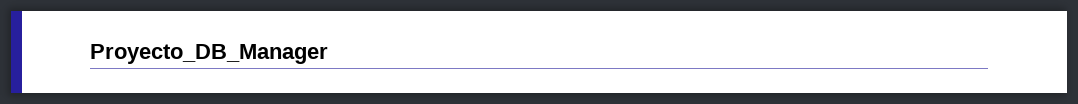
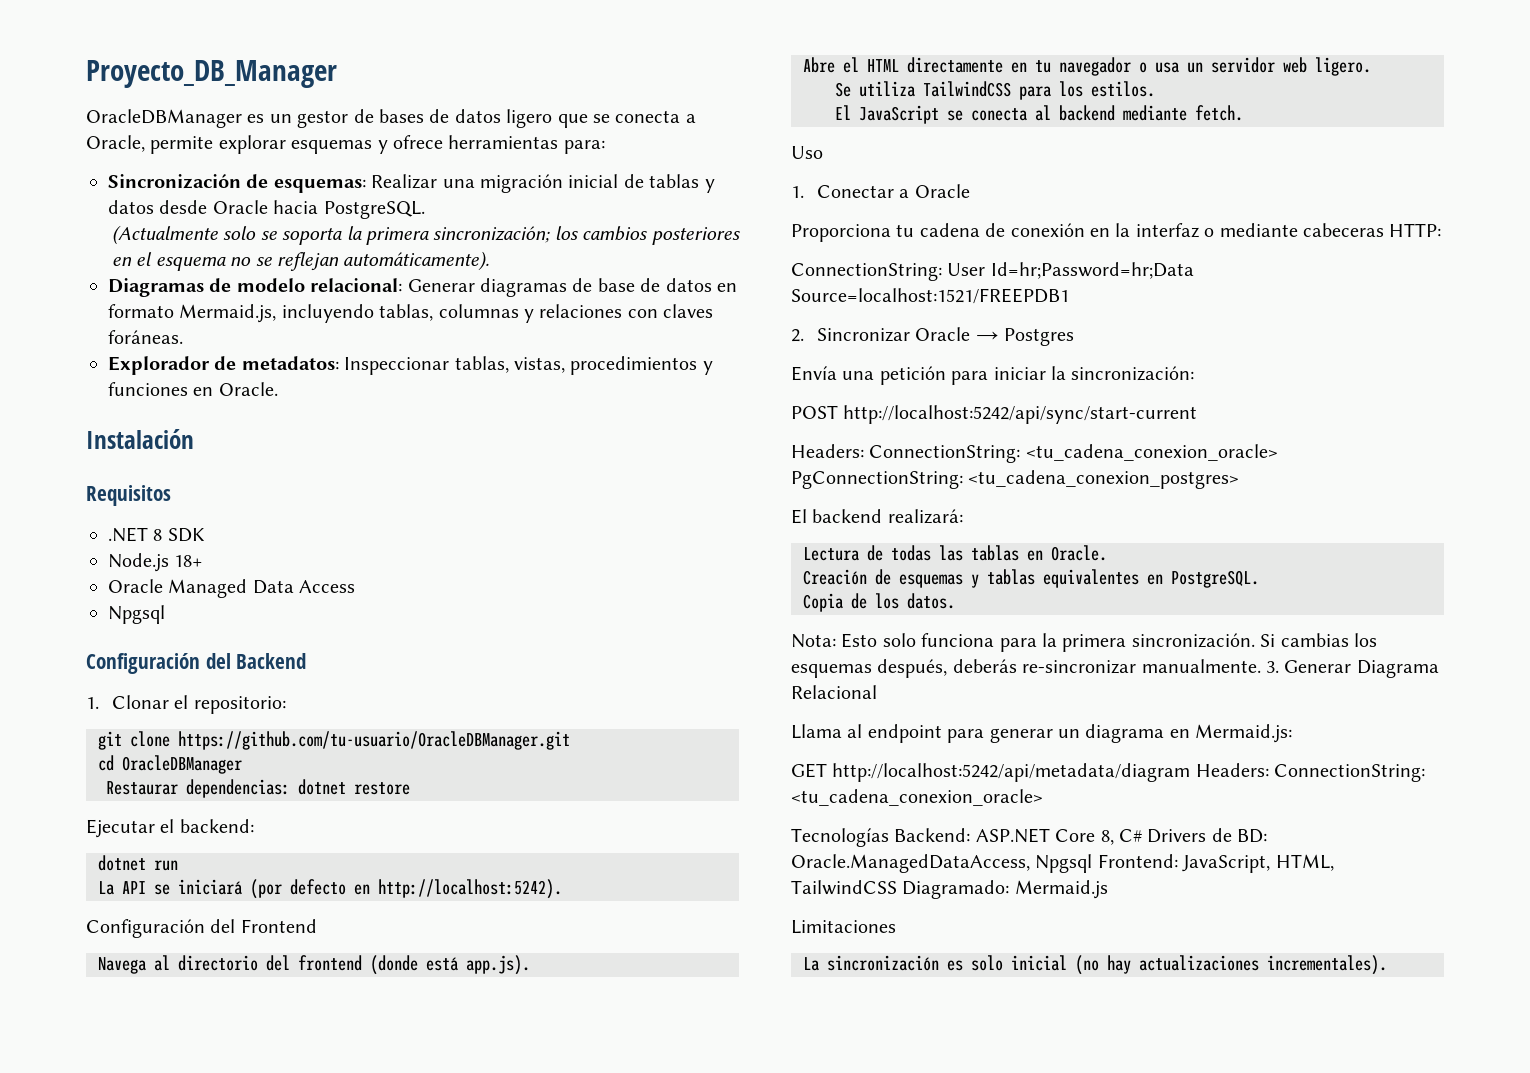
+ OracleDBManager es un gestor de bases de datos ligero que se conecta a Oracle, permite explorar esquemas y ofrece herramientas para:
+ Sincronización de esquemas: Realizar una migración inicial de tablas y datos desde Oracle hacia PostgreSQL.
+ (Actualmente solo se soporta la primera sincronización; los cambios posteriores en el esquema no se reflejan automáticamente).
+ Diagramas de modelo relacional: Generar diagramas de base de datos en formato Mermaid.js, incluyendo tablas, columnas y relaciones con claves foráneas.
+ Explorador de metadatos: Inspeccionar tablas, vistas, procedimientos y funciones en Oracle.
+ Instalación
+ Requisitos
+ .NET 8 SDK
+ Node.js 18+
+ Oracle Managed Data Access
+ Npgsql
+ Configuración del Backend
+ 1. Clonar el repositorio:
+ git clone https://github.com/tu-usuario/OracleDBManager.git
+ cd OracleDBManager
+ Restaurar dependencias: dotnet restore
+ Ejecutar el backend:
+ dotnet run
+ La API se iniciará (por defecto en http://localhost:5242).
+ Configuración del Frontend
+ Navega al directorio del frontend (donde está app.js).
+ Abre el HTML directamente en tu navegador o usa un servidor web ligero.
+ Se utiliza TailwindCSS para los estilos.
+ El JavaScript se conecta al backend mediante fetch.
+ Uso
+ 1. Conectar a Oracle
+ Proporciona tu cadena de conexión en la interfaz o mediante cabeceras HTTP:
+ ConnectionString: User Id=hr;Password=hr;Data Source=localhost:1521/FREEPDB1
+ 2. Sincronizar Oracle → Postgres
+ Envía una petición para iniciar la sincronización:
+ POST http://localhost:5242/api/sync/start-current
+ Headers: ConnectionString: <tu_cadena_conexion_oracle> PgConnectionString: <tu_cadena_conexion_postgres>
+ El backend realizará:
+ Lectura de todas las tablas en Oracle.
+ Creación de esquemas y tablas equivalentes en PostgreSQL.
+ Copia de los datos.
+ Nota: Esto solo funciona para la primera sincronización. Si cambias los esquemas después, deberás re-sincronizar manualmente. 3. Generar Diagrama Relacional
+ Llama al endpoint para generar un diagrama en Mermaid.js:
+ GET http://localhost:5242/api/metadata/diagram Headers: ConnectionString: <tu_cadena_conexion_oracle>
+ Tecnologías Backend: ASP.NET Core 8, C# Drivers de BD: Oracle.ManagedDataAccess, Npgsql Frontend: JavaScript, HTML, TailwindCSS Diagramado: Mermaid.js
+ Limitaciones
+ La sincronización es solo inicial (no hay actualizaciones incrementales).

